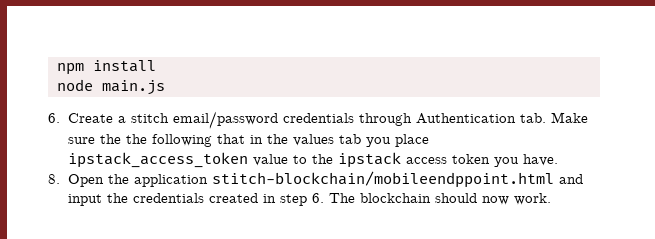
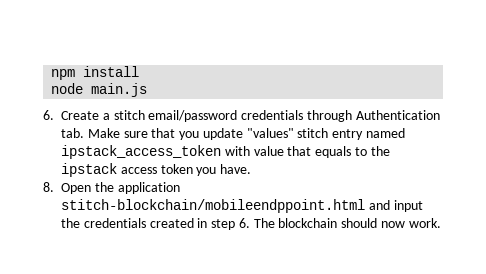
- 6. Create a stitch email/password credentials through Authentication tab. Make sure the the following that in the values tab you place ipstack_access_token value to the ipstack access token you have.
+ 6. Create a stitch email/password credentials through Authentication tab. Make sure that you update "values" stitch entry named ipstack_access_token with value that equals to the ipstack access token you have.

